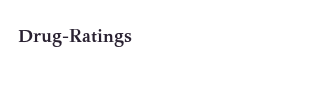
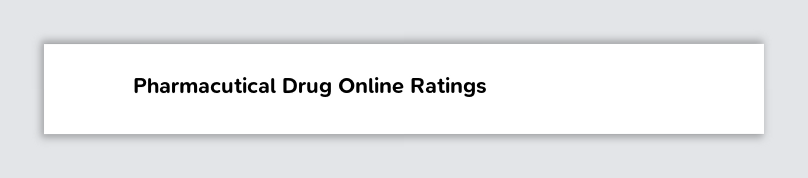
- Drug-Ratings
+ Pharmacutical Drug Online Ratings

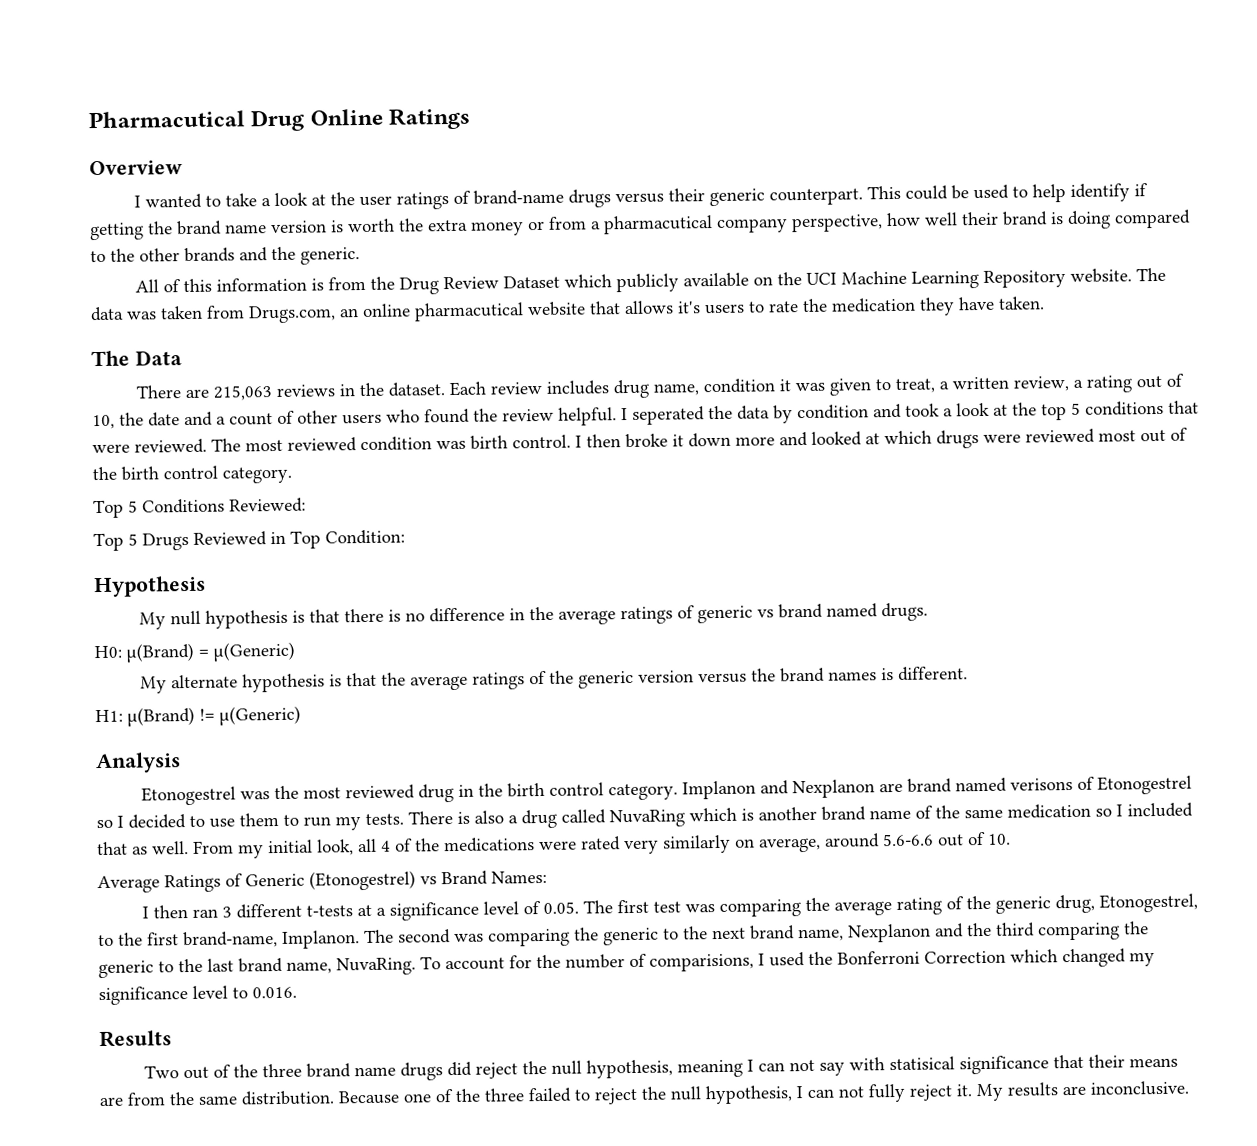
+ Overview
+ I wanted to take a look at the user ratings of brand-name drugs versus their generic counterpart. This could be used to help identify if getting the brand name version is worth the extra money or from a pharmacutical company perspective, how well their brand is doing compared to the other brands and the generic.
+ All of this information is from the Drug Review Dataset which publicly available on the UCI Machine Learning Repository website. The data was taken from Drugs.com, an online pharmacutical website that allows it's users to rate the medication they have taken.
+ The Data
+ There are 215,063 reviews in the dataset. Each review includes drug name, condition it was given to treat, a written review, a rating out of 10, the date and a count of other users who found the review helpful. I seperated the data by condition and took a look at the top 5 conditions that were reviewed. The most reviewed condition was birth control. I then broke it down more and looked at which drugs were reviewed most out of the birth control category.
+ Top 5 Conditions Reviewed:
+ Top 5 Drugs Reviewed in Top Condition:
+ Hypothesis
+ My null hypothesis is that there is no difference in the average ratings of generic vs brand named drugs.
+ H0: µ(Brand) = µ(Generic)
+ My alternate hypothesis is that the average ratings of the generic version versus the brand names is different.
+ H1: µ(Brand) != µ(Generic)
+ Analysis
+ Etonogestrel was the most reviewed drug in the birth control category. Implanon and Nexplanon are brand named verisons of Etonogestrel so I decided to use them to run my tests. There is also a drug called NuvaRing which is another brand name of the same medication so I included that as well. From my initial look, all 4 of the medications were rated very similarly on average, around 5.6-6.6 out of 10.
+ Average Ratings of Generic (Etonogestrel) vs Brand Names:
+ I then ran 3 different t-tests at a significance level of 0.05. The first test was comparing the average rating of the generic drug, Etonogestrel, to the first brand-name, Implanon. The second was comparing the generic to the next brand name, Nexplanon and the third comparing the generic to the last brand name, NuvaRing. To account for the number of comparisions, I used the Bonferroni Correction which changed my significance level to 0.016.
+ Results
+ Two out of the three brand name drugs did reject the null hypothesis, meaning I can not say with statisical significance that their means are from the same distribution. Because one of the three failed to reject the null hypothesis, I can not fully reject it. My results are inconclusive.

